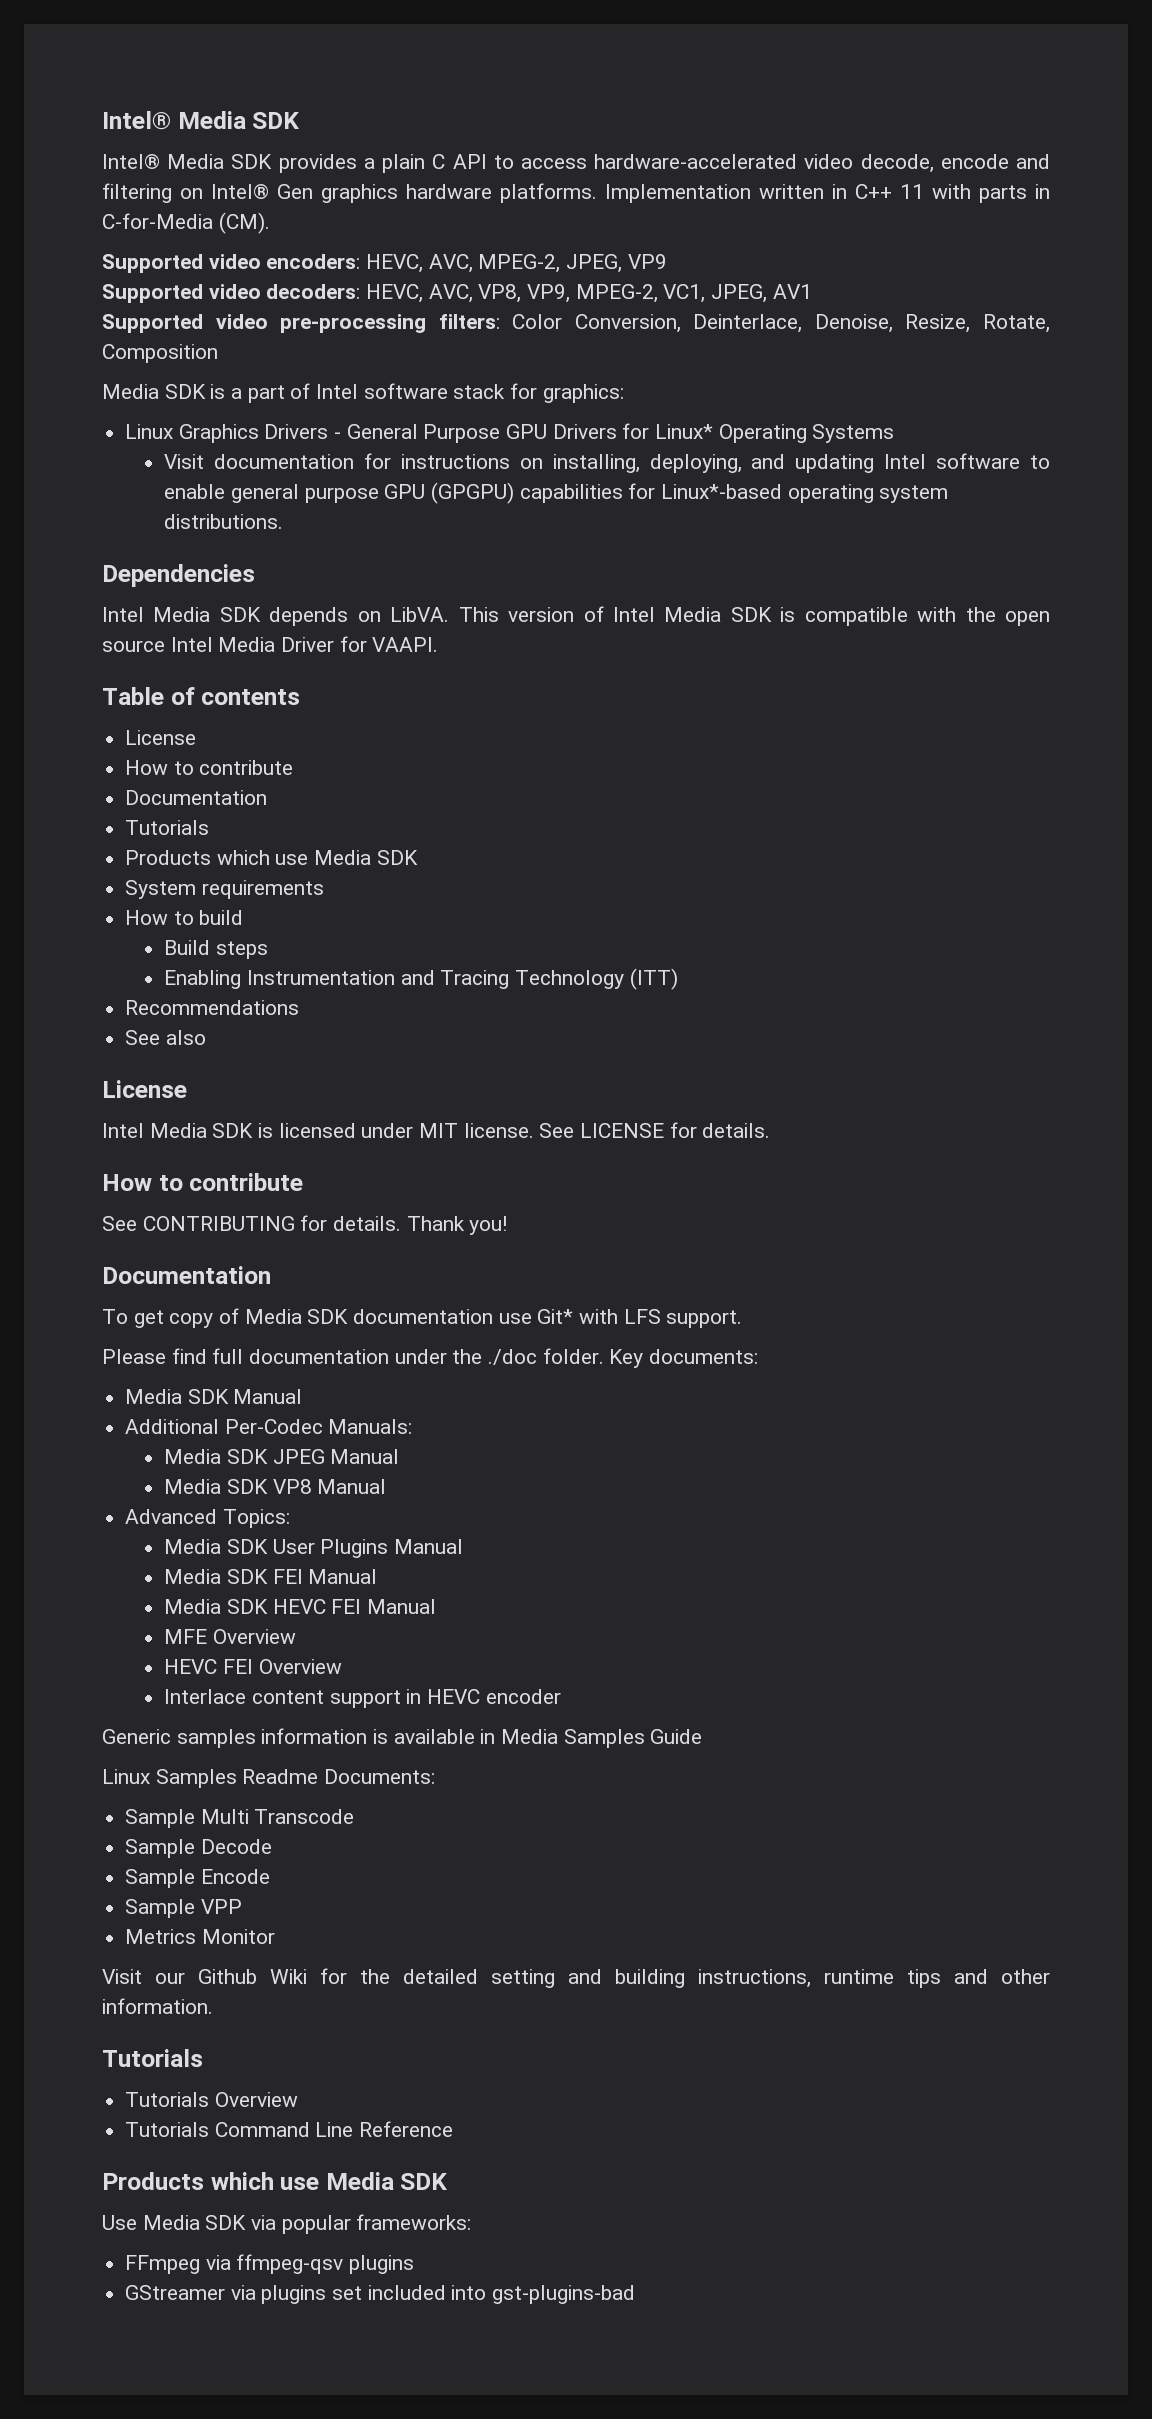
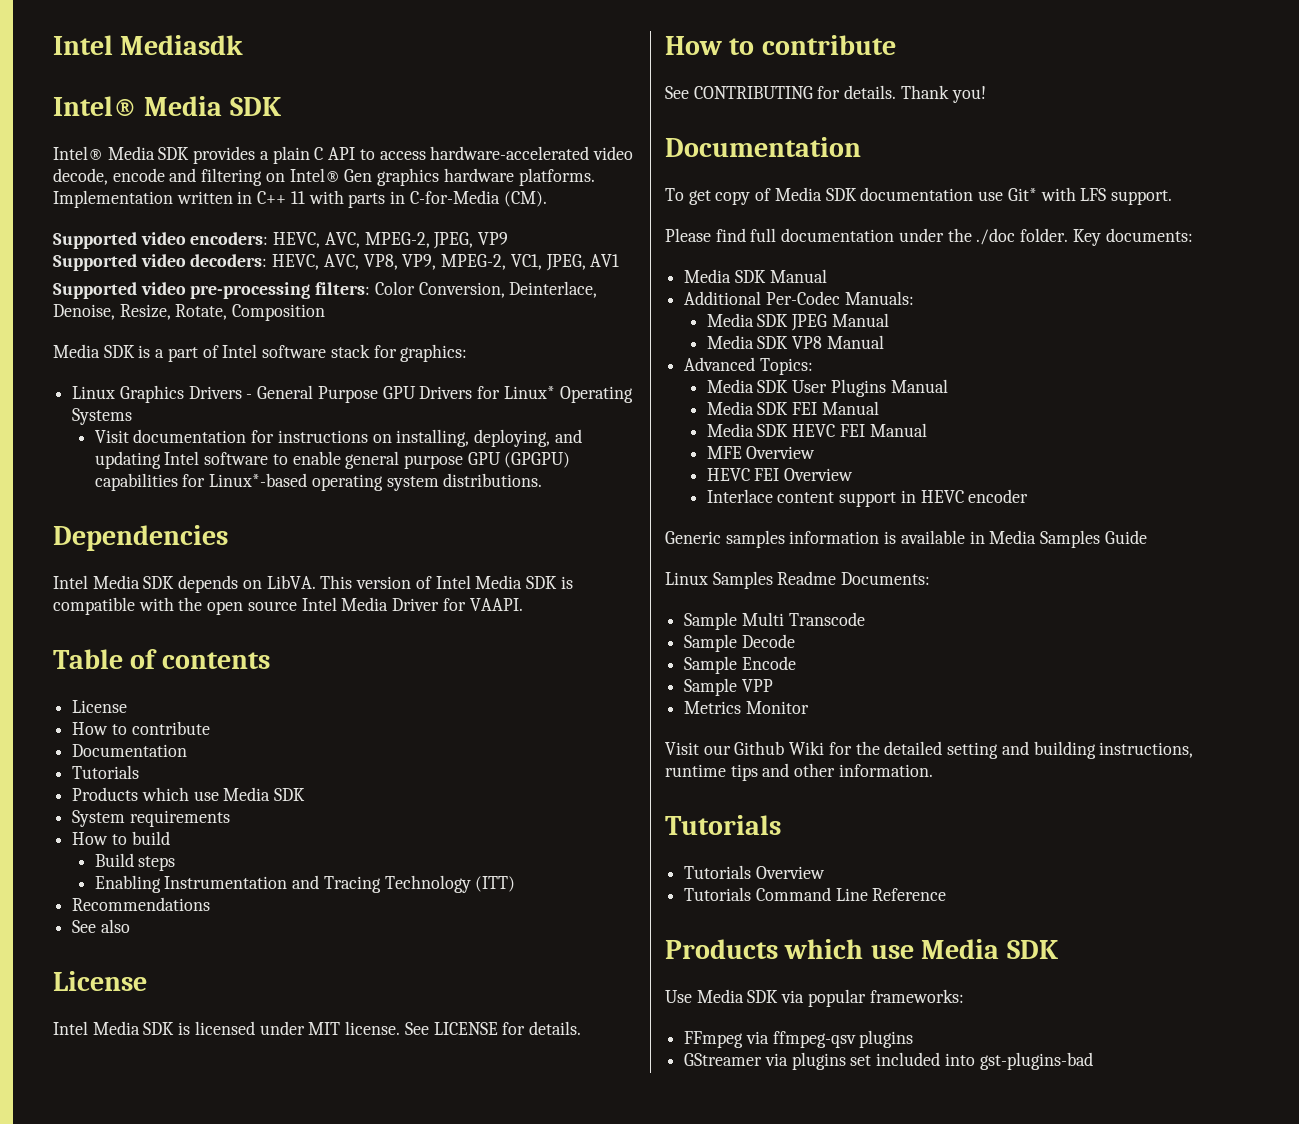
+ Intel Mediasdk

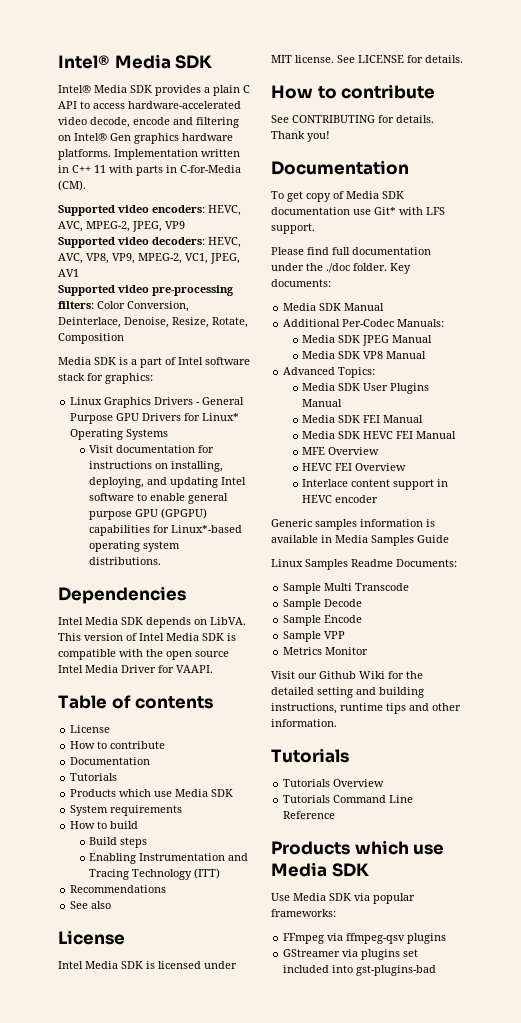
- Intel Mediasdk

